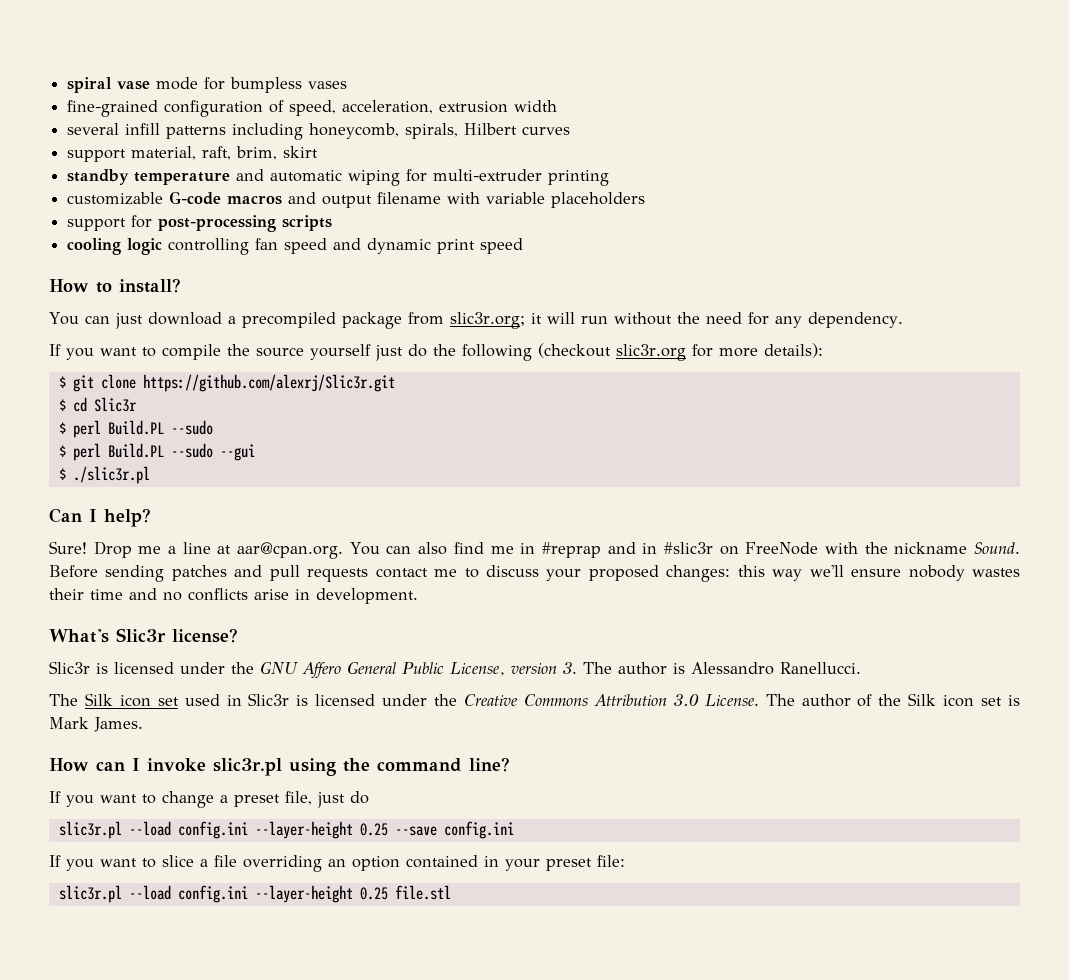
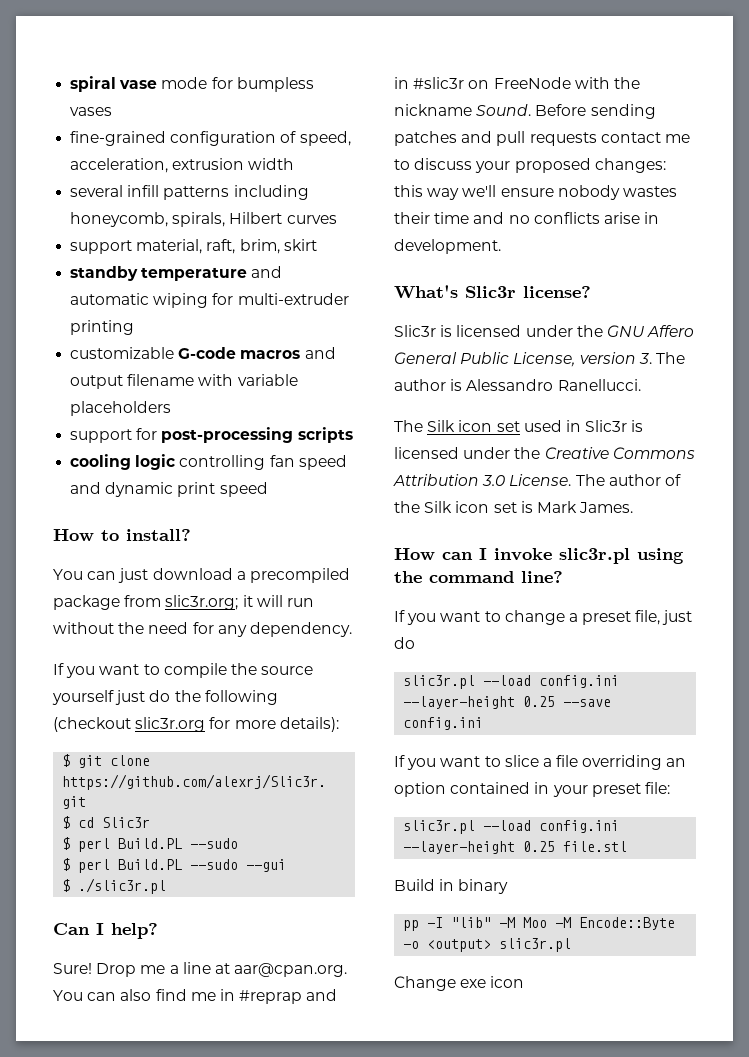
+ Build in binary
+ pp -I "lib" -M Moo -M Encode::Byte -o <output> slic3r.pl
+ Change exe icon

